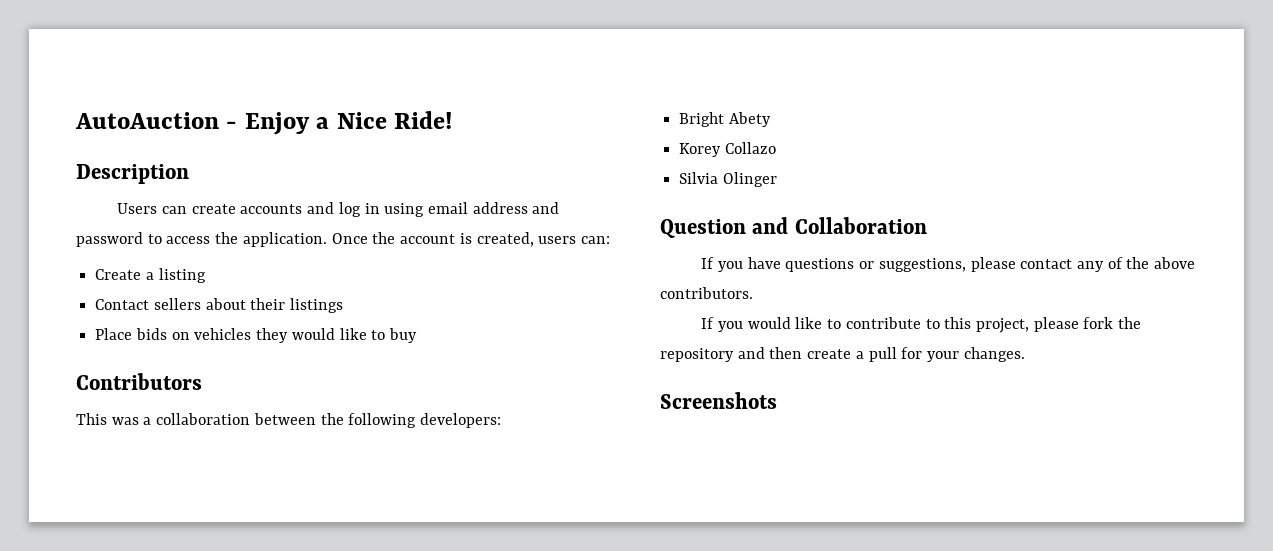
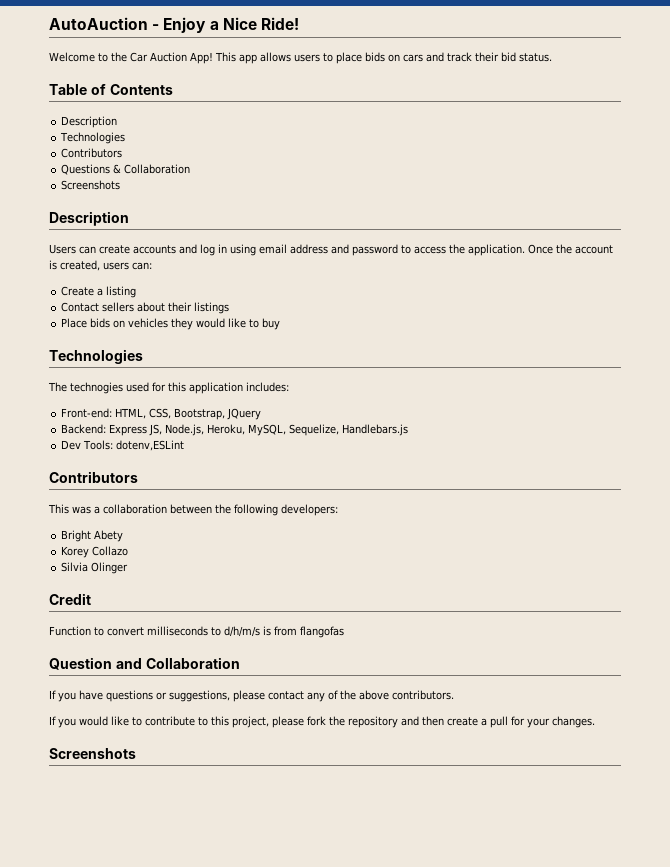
+ Welcome to the Car Auction App! This app allows users to place bids on cars and track their bid status.
+ Table of Contents
+ Description
+ Technologies
+ Contributors
+ Questions & Collaboration
+ Screenshots
  Place bids on vehicles they would like to buy
+ Technologies
+ The technogies used for this application includes:
+ Front-end: HTML, CSS, Bootstrap, JQuery
+ Backend: Express JS, Node.js, Heroku, MySQL, Sequelize, Handlebars.js
+ Dev Tools: dotenv,ESLint
+ Credit
+ Function to convert milliseconds to d/h/m/s is from flangofas

